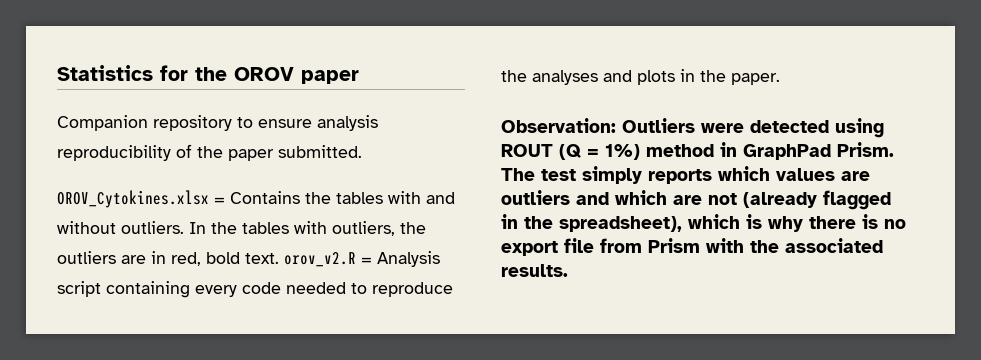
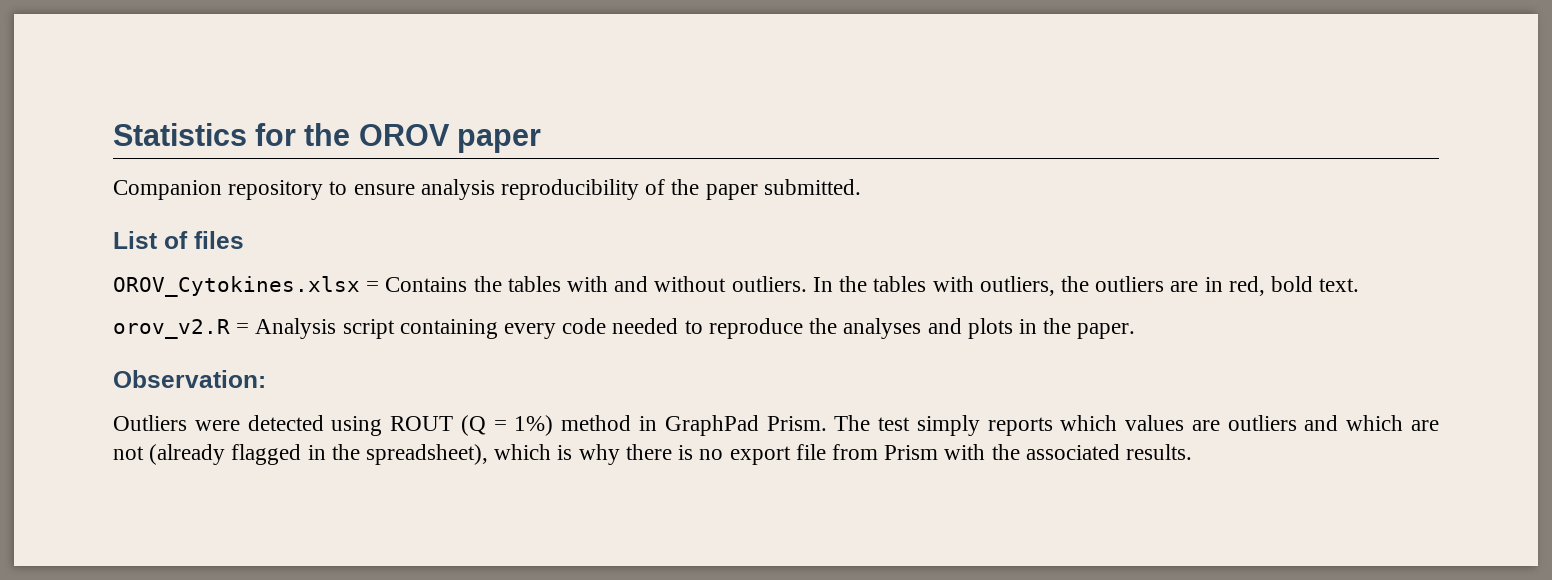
+ List of files
- In the tables with outliers, the outliers are in red, bold text. orov_v2.R = Analysis script containing every code needed to reproduce the analyses and plots in the paper.
+ In the tables with outliers, the outliers are in red, bold text.
+ orov_v2.R = Analysis script containing every code needed to reproduce the analyses and plots in the paper.
- Observation: Outliers were detected using ROUT (Q = 1%) method in GraphPad Prism.
+ Observation:
+ Outliers were detected using ROUT (Q = 1%) method in GraphPad Prism.

